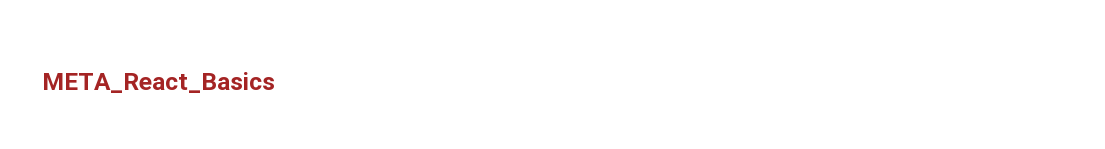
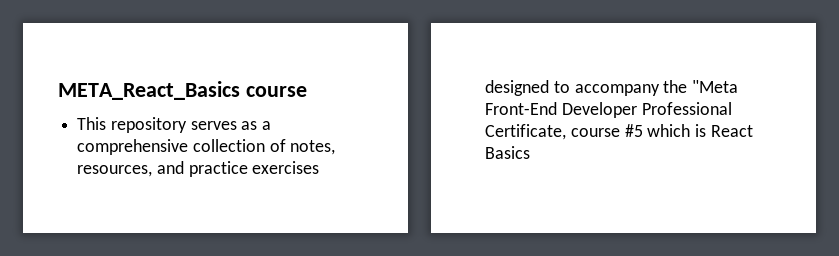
- META_React_Basics
+ META_React_Basics course
+ This repository serves as a comprehensive collection of notes, resources, and practice exercises designed to accompany the "Meta Front-End Developer Professional Certificate, course #5 which is React Basics

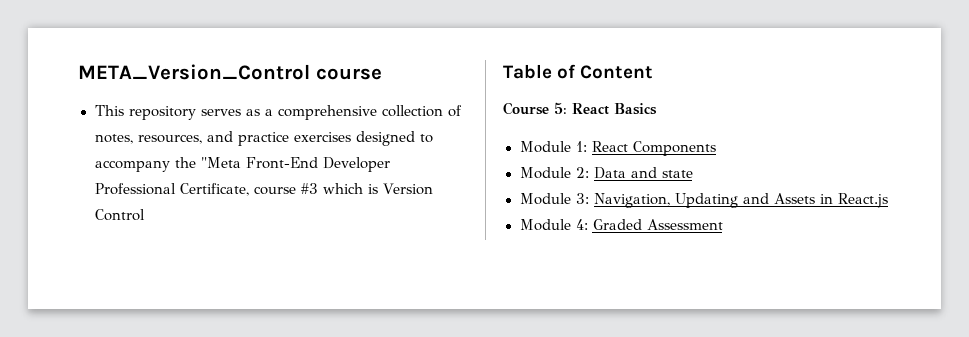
- META_React_Basics course
+ META_Version_Control course
- This repository serves as a comprehensive collection of notes, resources, and practice exercises designed to accompany the "Meta Front-End Developer Professional Certificate, course #5 which is React Basics
+ This repository serves as a comprehensive collection of notes, resources, and practice exercises designed to accompany the "Meta Front-End Developer Professional Certificate, course #3 which is Version Control
+ Table of Content
+ Course 5: React Basics
+ Module 1: React Components
+ Module 2: Data and state
+ Module 3: Navigation, Updating and Assets in React.js
+ Module 4: Graded Assessment

